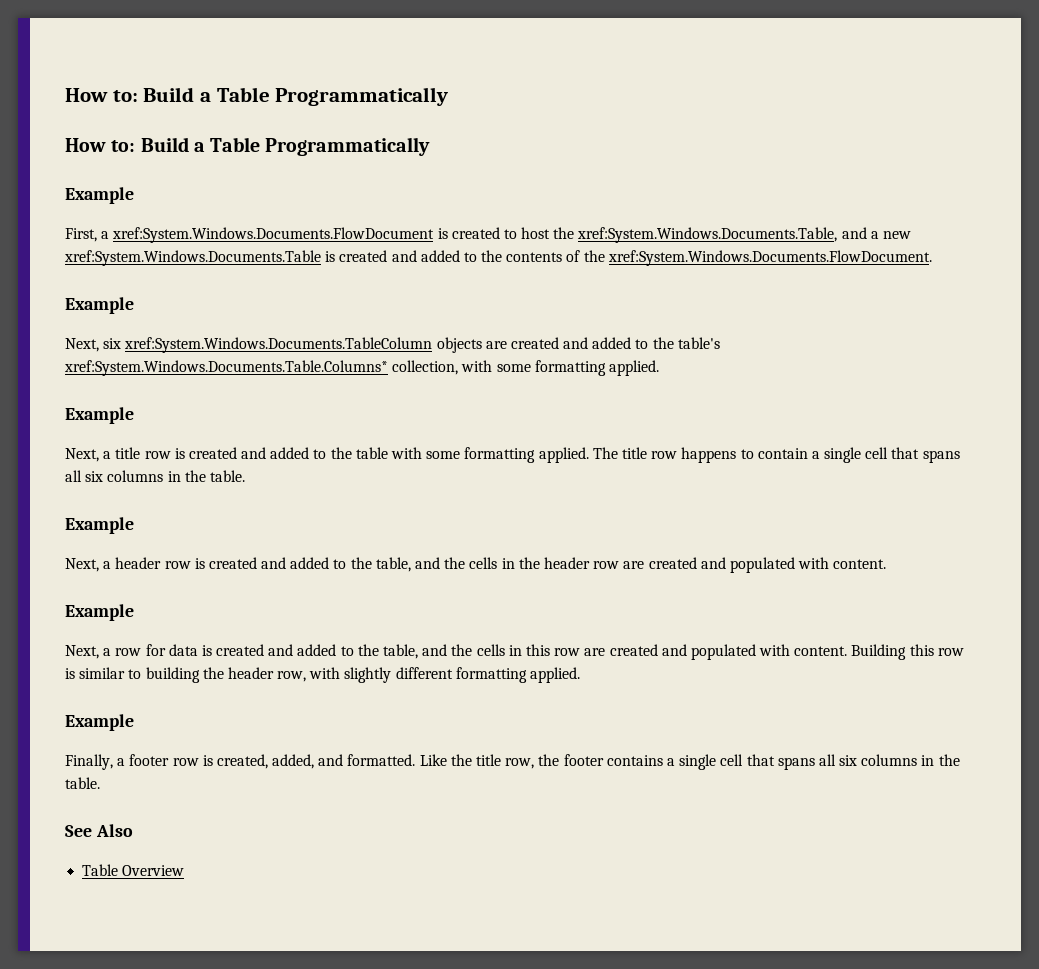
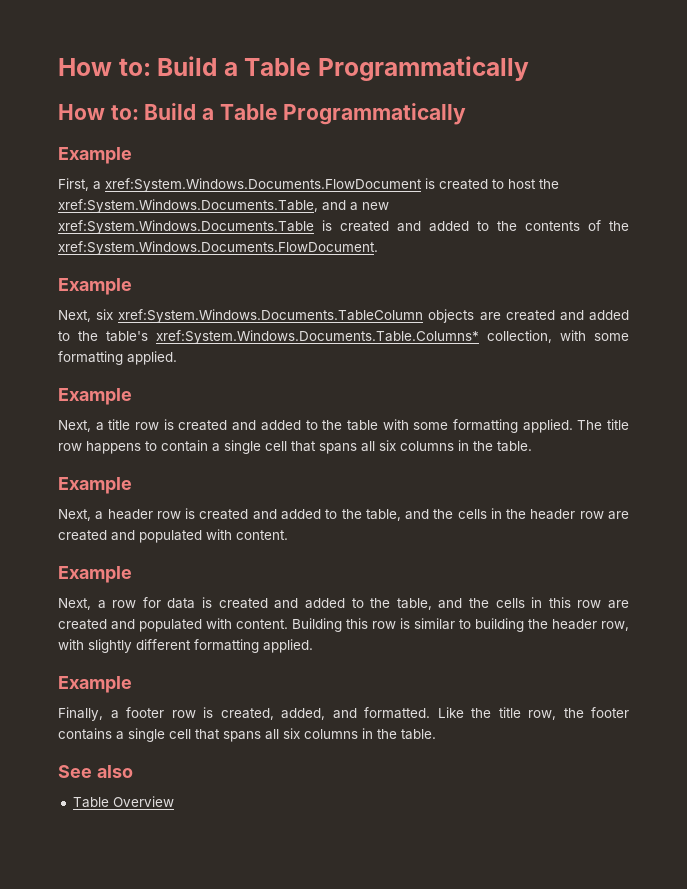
- See Also
+ See also

